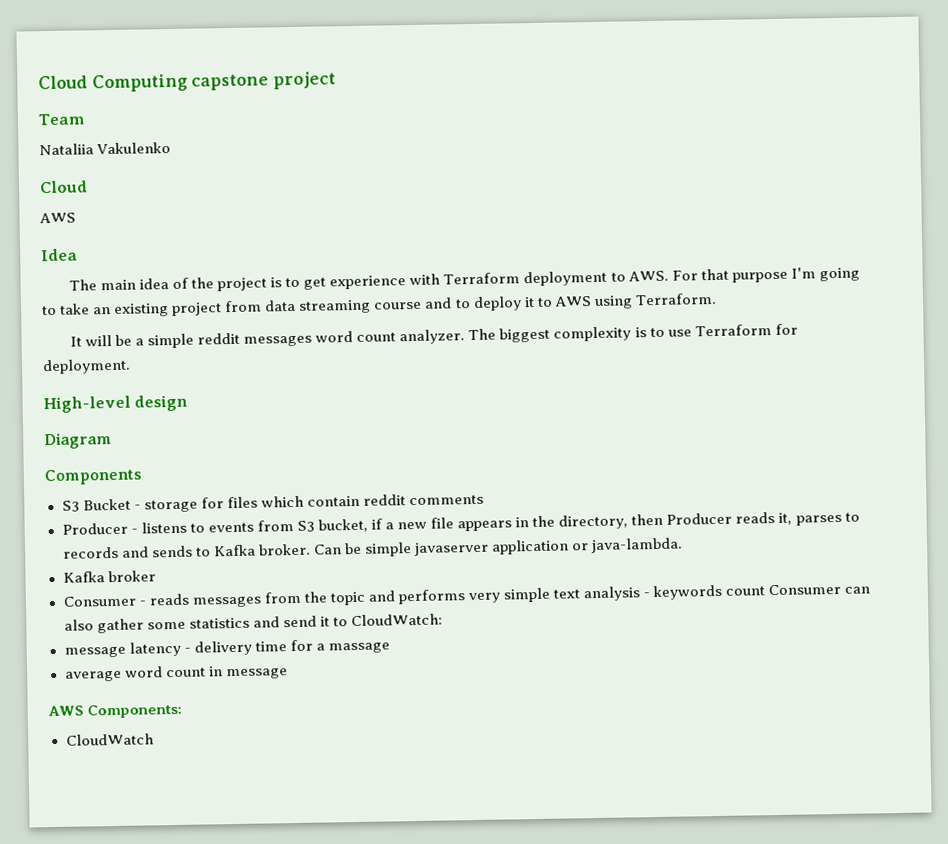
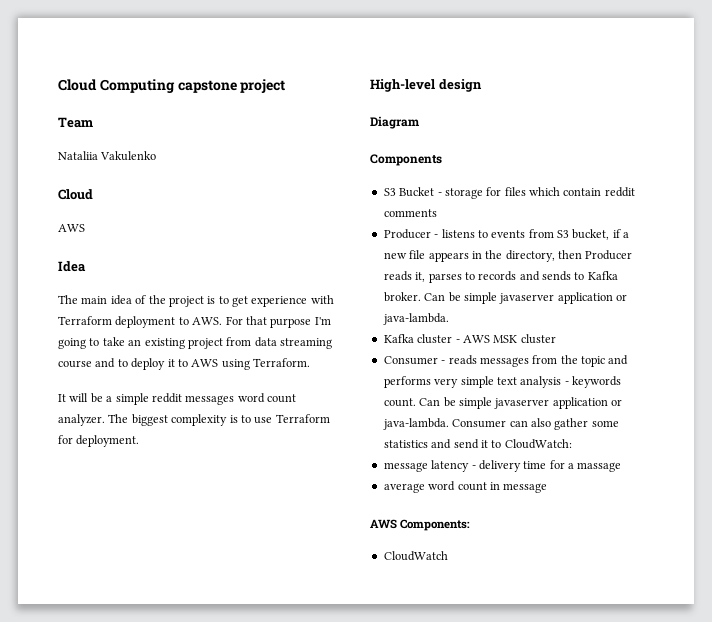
- Kafka broker
+ Kafka cluster - AWS MSK cluster
- Consumer - reads messages from the topic and performs very simple text analysis - keywords count Consumer can also gather some statistics and send it to CloudWatch:
+ Consumer - reads messages from the topic and performs very simple text analysis - keywords count. Can be simple javaserver application or java-lambda. Consumer can also gather some statistics and send it to CloudWatch:

